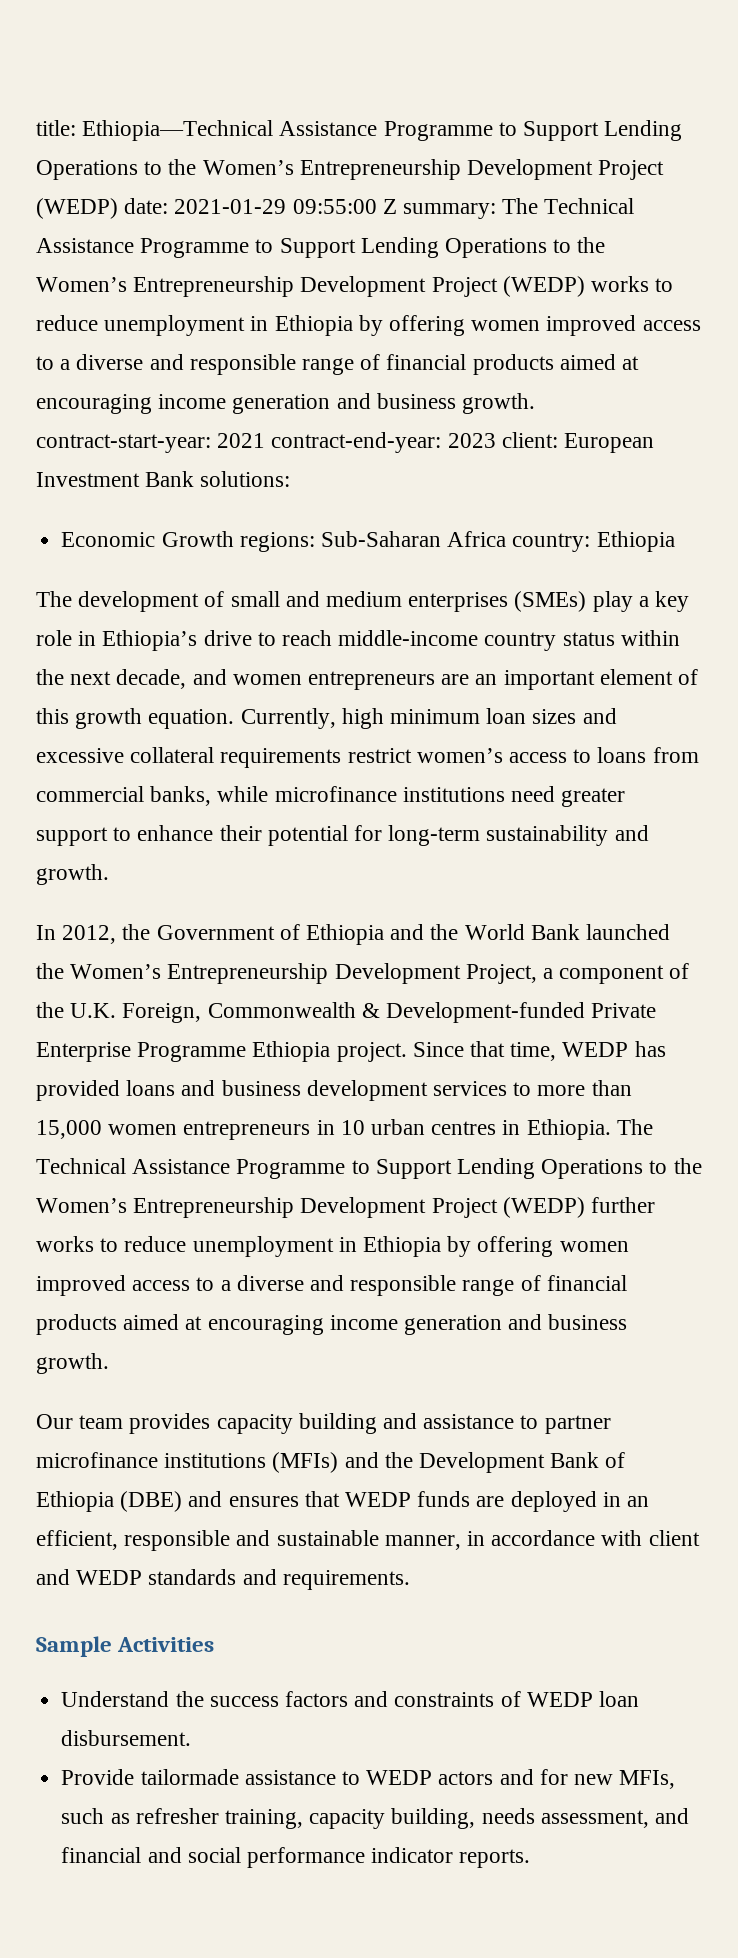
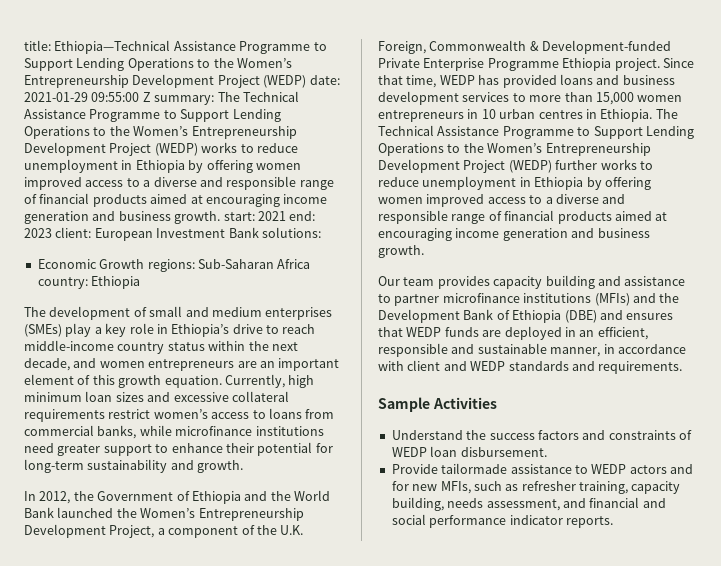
- The Technical Assistance Programme to Support Lending Operations to the Women’s Entrepreneurship Development Project (WEDP) works to reduce unemployment in Ethiopia by offering women improved access to a diverse and responsible range of financial products aimed at encouraging income generation and business growth. contract-start-year: 2021 contract-end-year:
+ The Technical Assistance Programme to Support Lending Operations to the Women’s Entrepreneurship Development Project (WEDP) works to reduce unemployment in Ethiopia by offering women improved access to a diverse and responsible range of financial products aimed at encouraging income generation and business growth. start: 2021 end:

